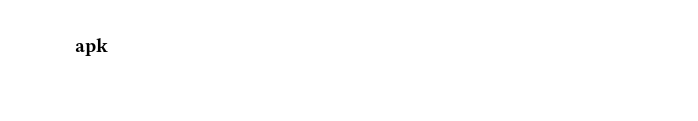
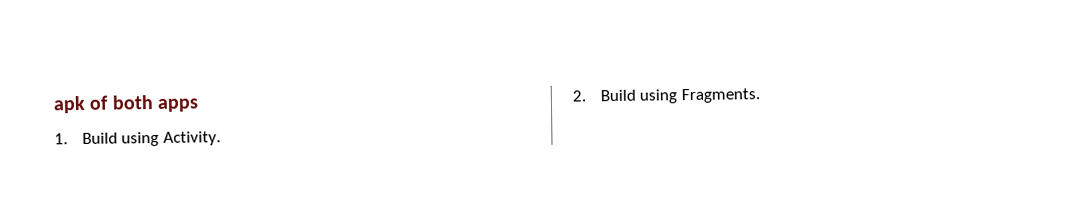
- apk
+ apk of both apps
+ 1. Build using Activity.
+ 2. Build using Fragments.

